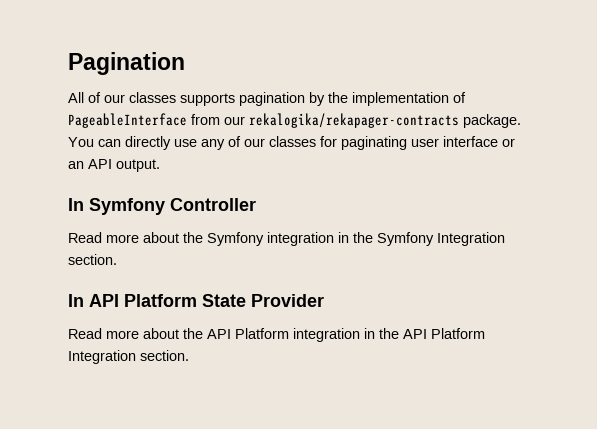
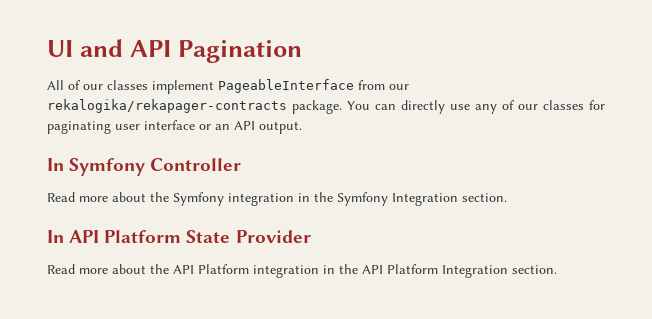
- Pagination
+ UI and API Pagination
- All of our classes supports pagination by the implementation of PageableInterface from our rekalogika/rekapager-contracts package.
+ All of our classes implement PageableInterface from our rekalogika/rekapager-contracts package.

